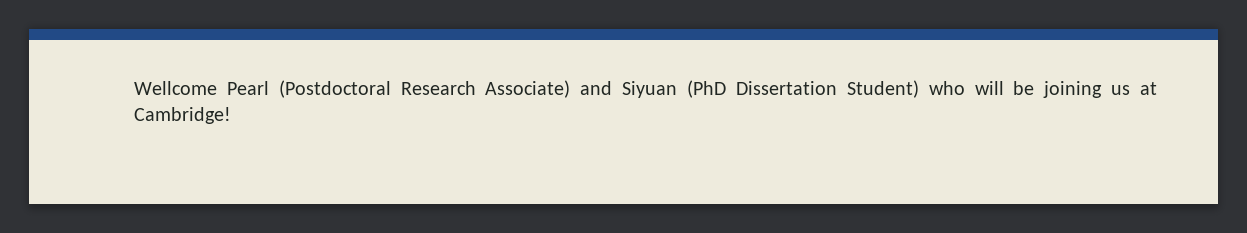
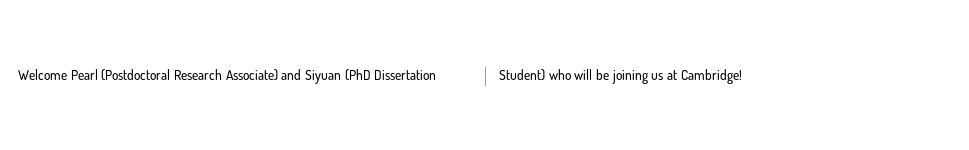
- Wellcome Pearl (Postdoctoral Research Associate) and Siyuan (PhD Dissertation Student) who will be joining us at Cambridge!
+ Welcome Pearl (Postdoctoral Research Associate) and Siyuan (PhD Dissertation Student) who will be joining us at Cambridge!

